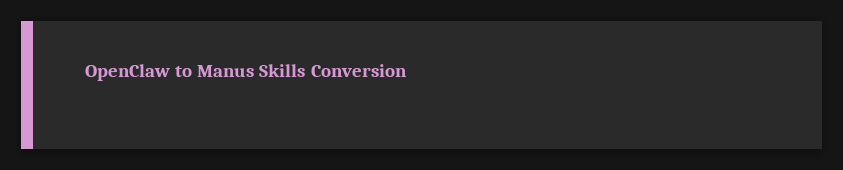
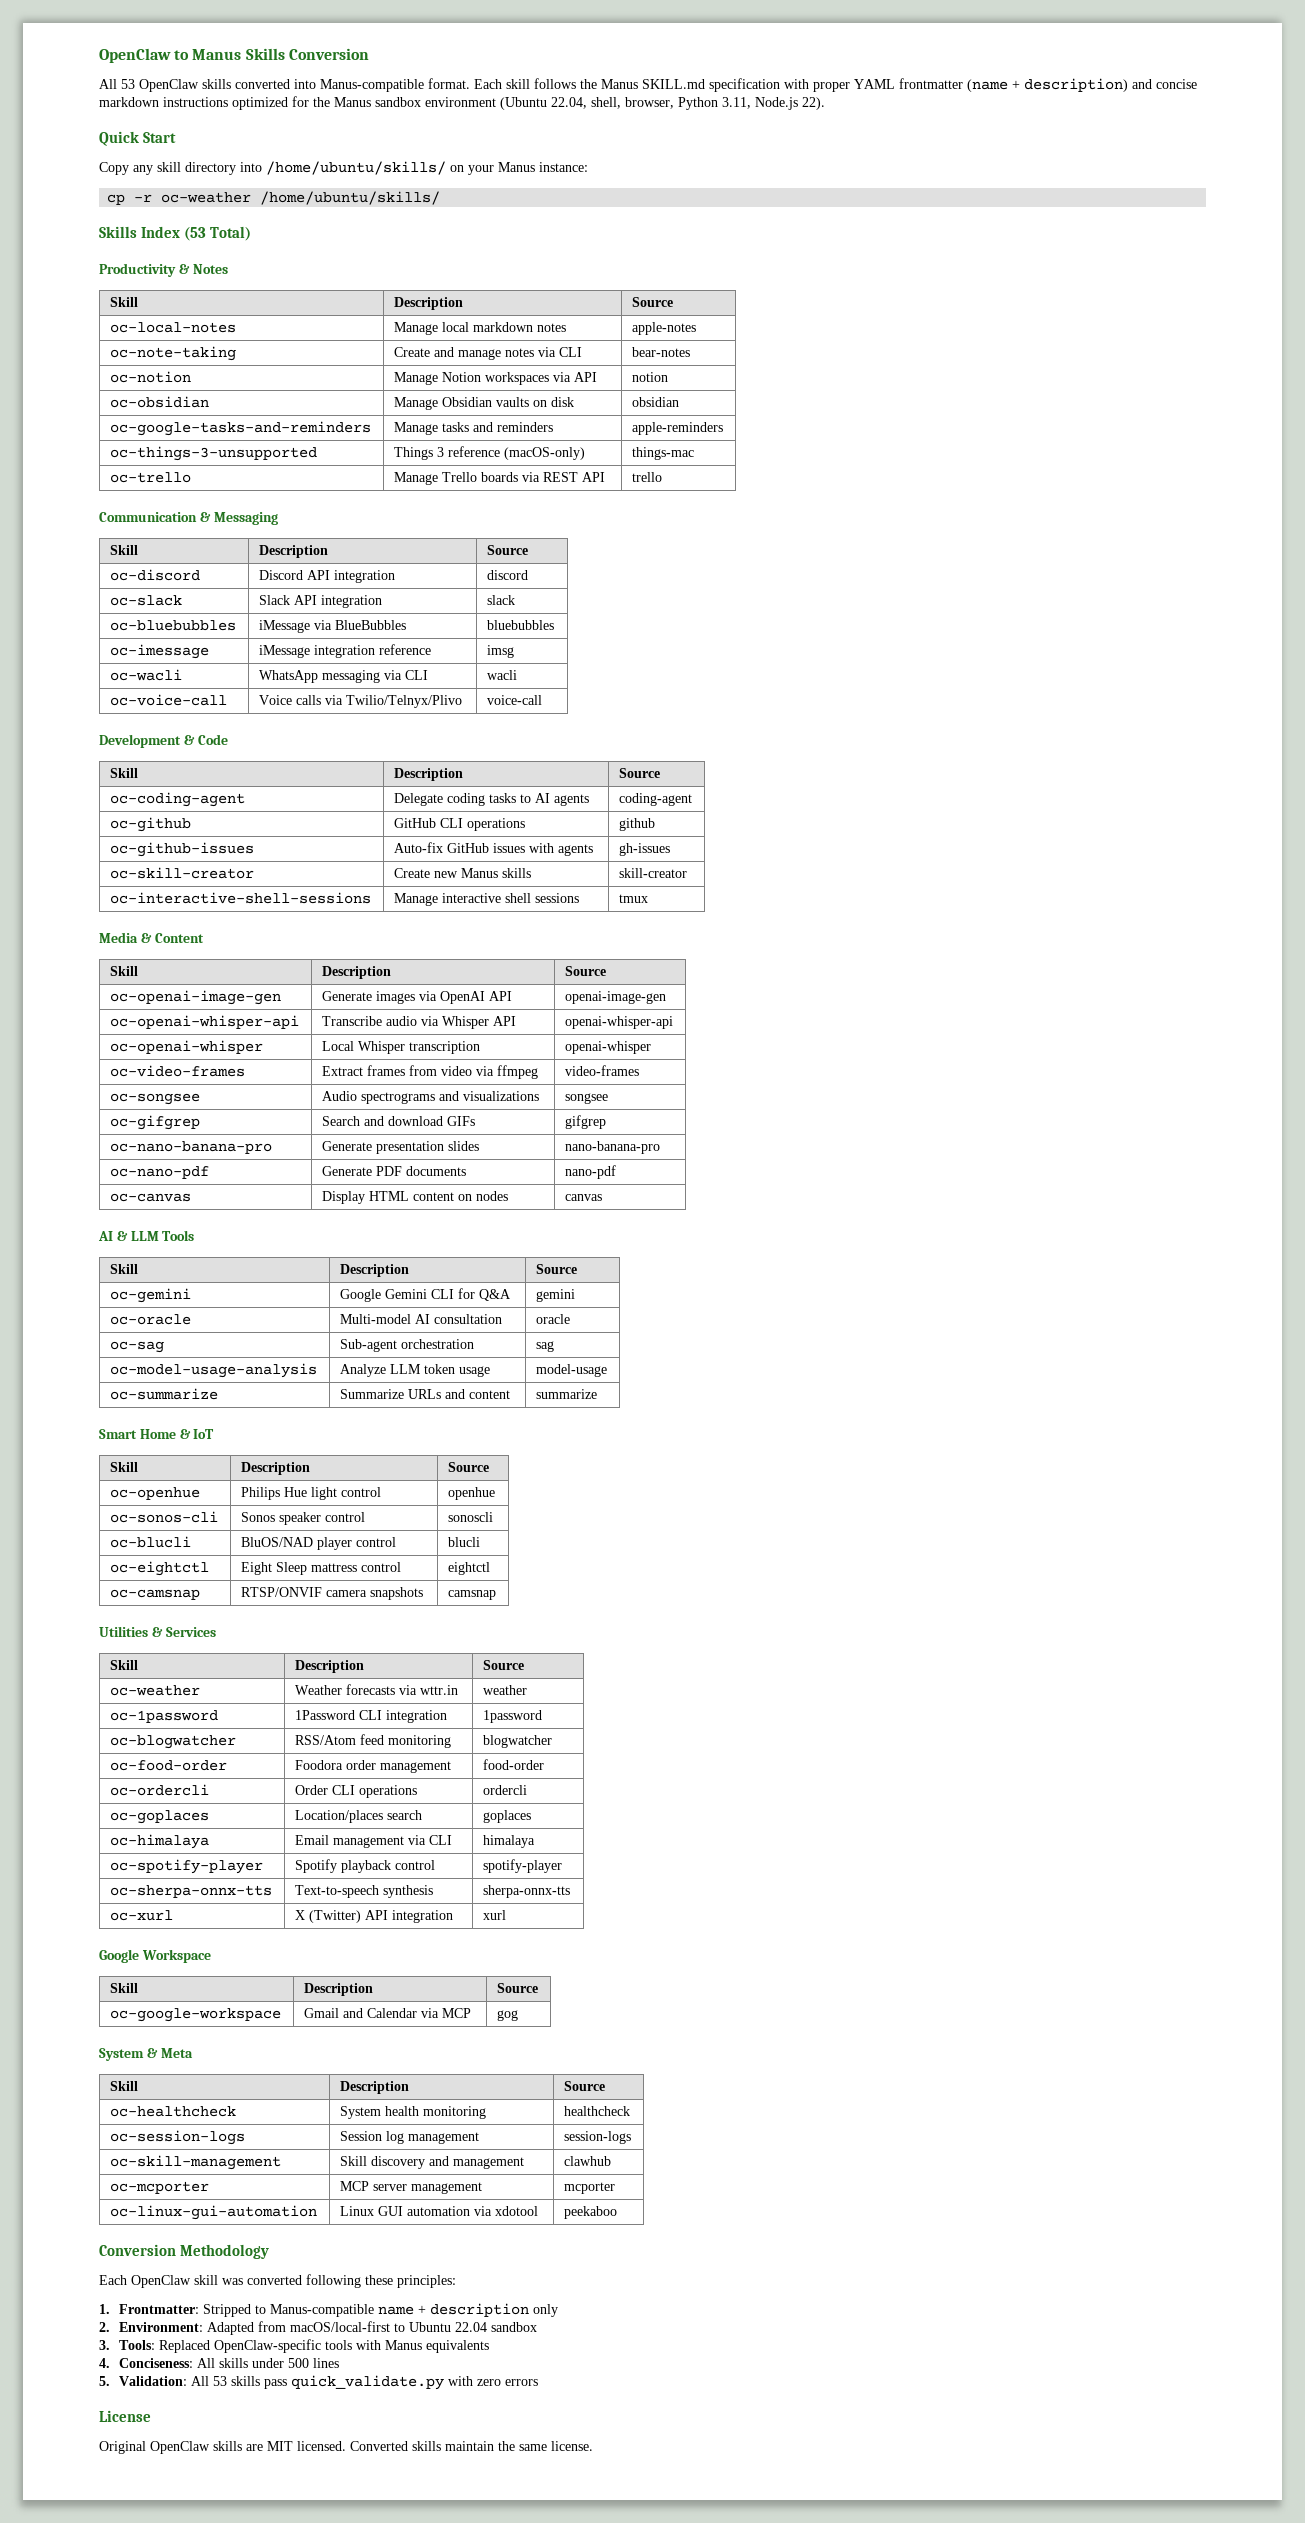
+ All 53 OpenClaw skills converted into Manus-compatible format. Each skill follows the Manus SKILL.md specification with proper YAML frontmatter (name + description) and concise markdown instructions optimized for the Manus sandbox environment (Ubuntu 22.04, shell, browser, Python 3.11, Node.js 22).
+ Quick Start
+ Copy any skill directory into /home/ubuntu/skills/ on your Manus instance:
+ cp -r oc-weather /home/ubuntu/skills/
+ Skills Index (53 Total)
+ Productivity & Notes
+ Skill | Description | Source
+ oc-local-notes | Manage local markdown notes | apple-notes
+ oc-note-taking | Create and manage notes via CLI | bear-notes
+ oc-notion | Manage Notion workspaces via API | notion
+ oc-obsidian | Manage Obsidian vaults on disk | obsidian
+ oc-google-tasks-and-reminders | Manage tasks and reminders | apple-reminders
+ oc-things-3-unsupported | Things 3 reference (macOS-only) | things-mac
+ oc-trello | Manage Trello boards via REST API | trello
+ Communication & Messaging
+ Skill | Description | Source
+ oc-discord | Discord API integration | discord
+ oc-slack | Slack API integration | slack
+ oc-bluebubbles | iMessage via BlueBubbles | bluebubbles
+ oc-imessage | iMessage integration reference | imsg
+ oc-wacli | WhatsApp messaging via CLI | wacli
+ oc-voice-call | Voice calls via Twilio/Telnyx/Plivo | voice-call
+ Development & Code
+ Skill | Description | Source
+ oc-coding-agent | Delegate coding tasks to AI agents | coding-agent
+ oc-github | GitHub CLI operations | github
+ oc-github-issues | Auto-fix GitHub issues with agents | gh-issues
+ oc-skill-creator | Create new Manus skills | skill-creator
+ oc-interactive-shell-sessions | Manage interactive shell sessions | tmux
+ Media & Content
+ Skill | Description | Source
+ oc-openai-image-gen | Generate images via OpenAI API | openai-image-gen
+ oc-openai-whisper-api | Transcribe audio via Whisper API | openai-whisper-api
+ oc-openai-whisper | Local Whisper transcription | openai-whisper
+ oc-video-frames | Extract frames from video via ffmpeg | video-frames
+ oc-songsee | Audio spectrograms and visualizations | songsee
+ oc-gifgrep | Search and download GIFs | gifgrep
+ oc-nano-banana-pro | Generate presentation slides | nano-banana-pro
+ oc-nano-pdf | Generate PDF documents | nano-pdf
+ oc-canvas | Display HTML content on nodes | canvas
+ AI & LLM Tools
+ Skill | Description | Source
+ oc-gemini | Google Gemini CLI for Q&A | gemini
+ oc-oracle | Multi-model AI consultation | oracle
+ oc-sag | Sub-agent orchestration | sag
+ oc-model-usage-analysis | Analyze LLM token usage | model-usage
+ oc-summarize | Summarize URLs and content | summarize
+ Smart Home & IoT
+ Skill | Description | Source
+ oc-openhue | Philips Hue light control | openhue
+ oc-sonos-cli | Sonos speaker control | sonoscli
+ oc-blucli | BluOS/NAD player control | blucli
+ oc-eightctl | Eight Sleep mattress control | eightctl
+ oc-camsnap | RTSP/ONVIF camera snapshots | camsnap
+ Utilities & Services
+ Skill | Description | Source
+ oc-weather | Weather forecasts via wttr.in | weather
+ oc-1password | 1Password CLI integration | 1password
+ oc-blogwatcher | RSS/Atom feed monitoring | blogwatcher
+ oc-food-order | Foodora order management | food-order
+ oc-ordercli | Order CLI operations | ordercli
+ oc-goplaces | Location/places search | goplaces
+ oc-himalaya | Email management via CLI | himalaya
+ oc-spotify-player | Spotify playback control | spotify-player
+ oc-sherpa-onnx-tts | Text-to-speech synthesis | sherpa-onnx-tts
+ oc-xurl | X (Twitter) API integration | xurl
+ Google Workspace
+ Skill | Description | Source
+ oc-google-workspace | Gmail and Calendar via MCP | gog
+ System & Meta
+ Skill | Description | Source
+ oc-healthcheck | System health monitoring | healthcheck
+ oc-session-logs | Session log management | session-logs
+ oc-skill-management | Skill discovery and management | clawhub
+ oc-mcporter | MCP server management | mcporter
+ oc-linux-gui-automation | Linux GUI automation via xdotool | peekaboo
+ Conversion Methodology
+ Each OpenClaw skill was converted following these principles:
+ 1. Frontmatter: Stripped to Manus-compatible name + description only
+ 2. Environment: Adapted from macOS/local-first to Ubuntu 22.04 sandbox
+ 3. Tools: Replaced OpenClaw-specific tools with Manus equivalents
+ 4. Conciseness: All skills under 500 lines
+ 5. Validation: All 53 skills pass quick_validate.py with zero errors
+ License
+ Original OpenClaw skills are MIT licensed. Converted skills maintain the same license.

